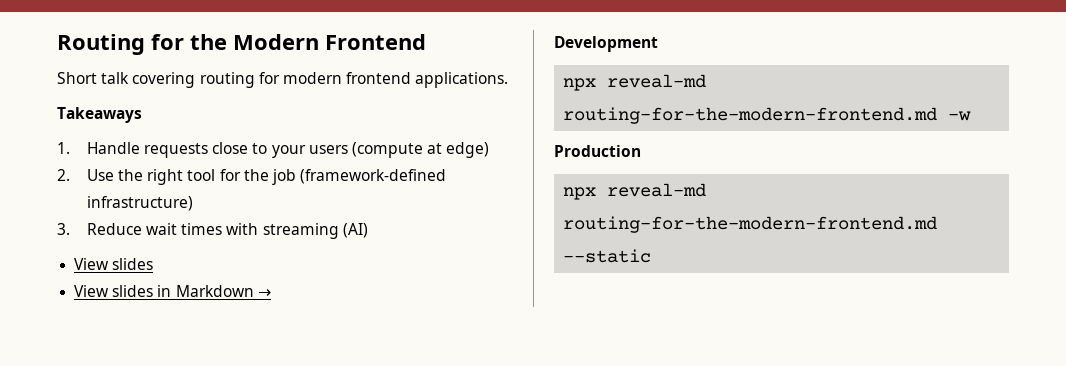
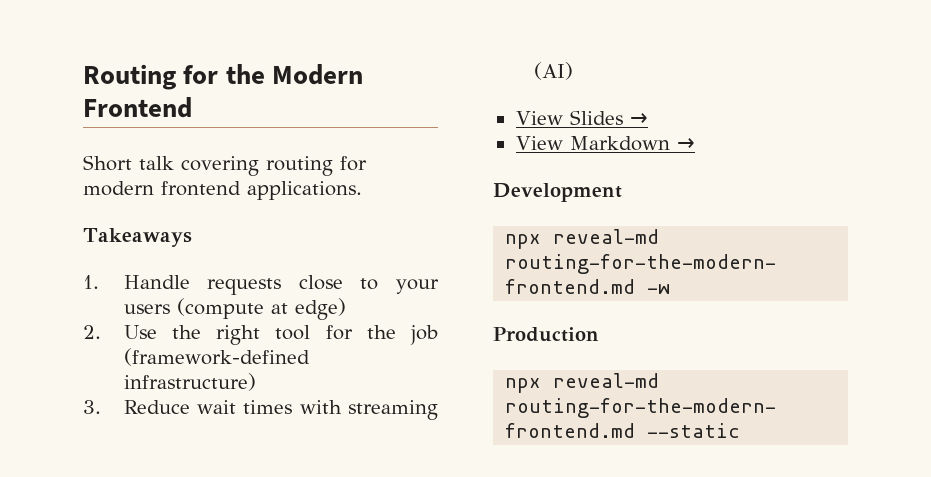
  3. Reduce wait times with streaming (AI)
- View slides
- View slides in Markdown →
+ View Slides →
+ View Markdown →

